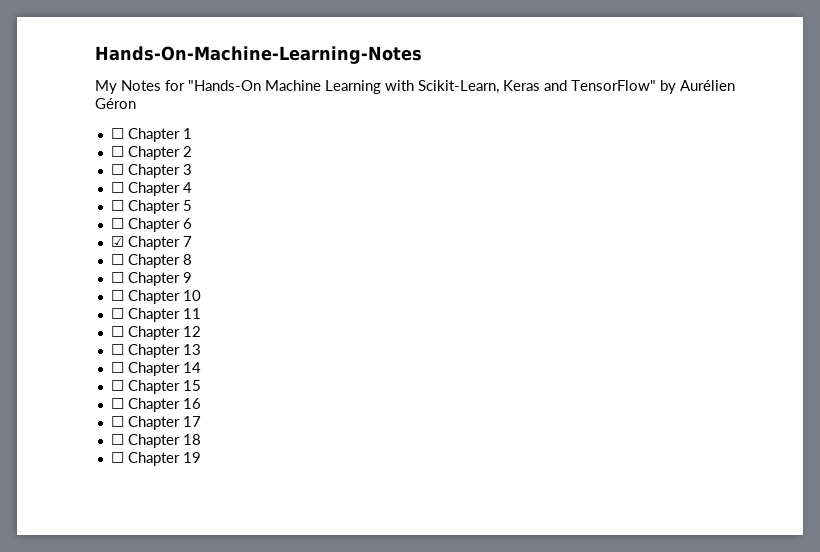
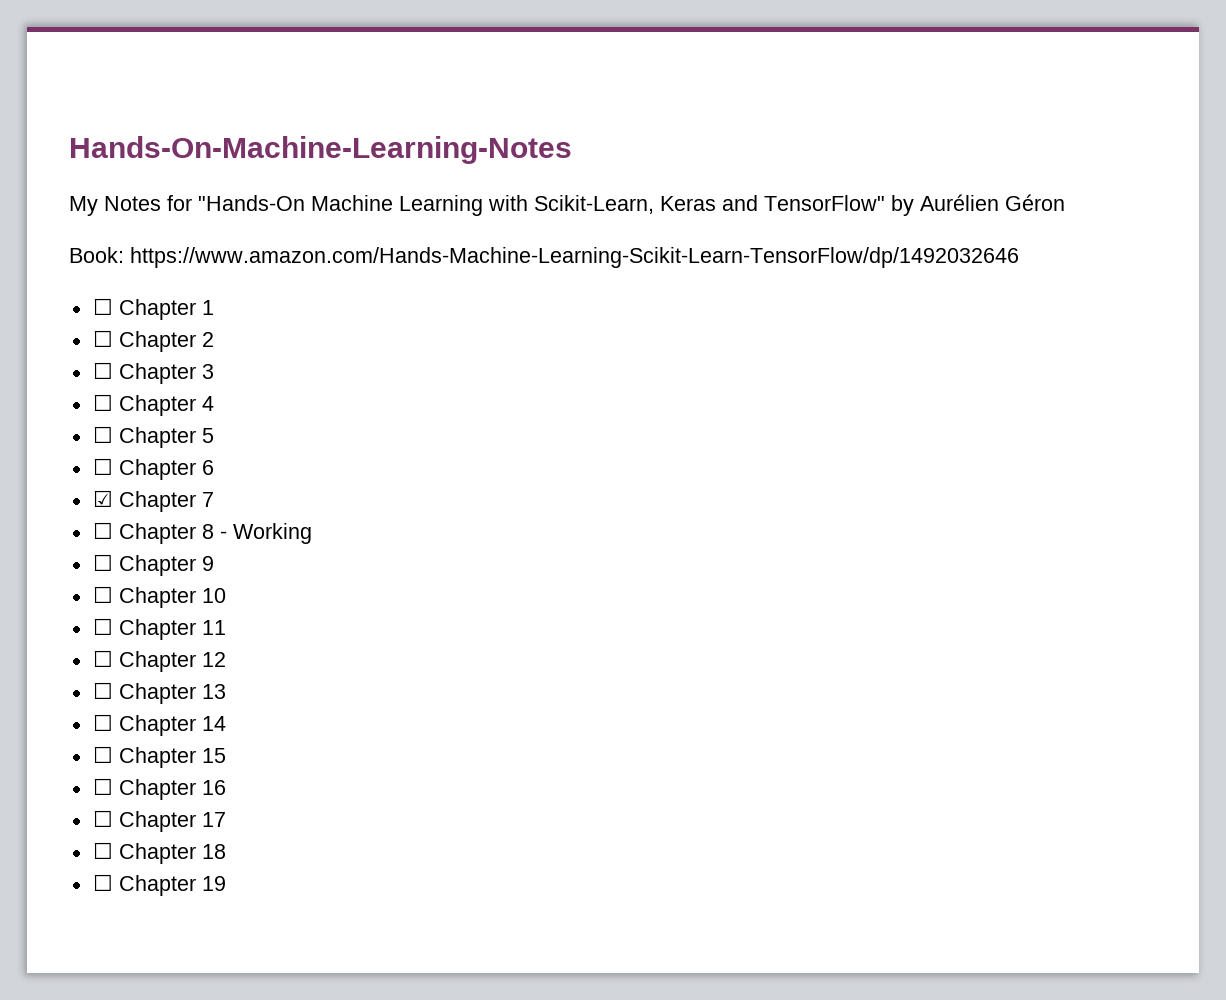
+ Book: https://www.amazon.com/Hands-Machine-Learning-Scikit-Learn-TensorFlow/dp/1492032646
- ☐ Chapter 8
+ ☐ Chapter 8 - Working

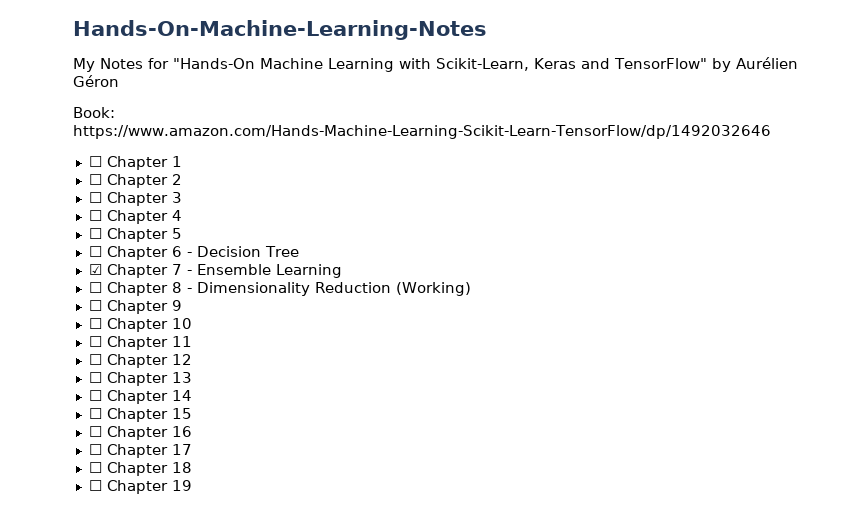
- ☐ Chapter 6
+ ☐ Chapter 6 - Decision Tree
- ☑ Chapter 7
+ ☑ Chapter 7 - Ensemble Learning
- ☐ Chapter 8 - Working
+ ☐ Chapter 8 - Dimensionality Reduction (Working)

